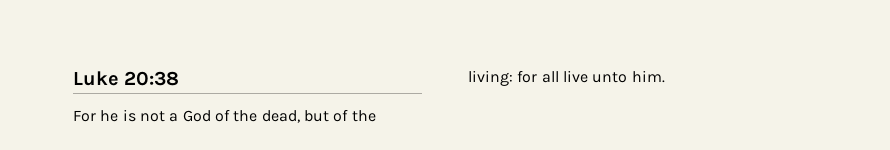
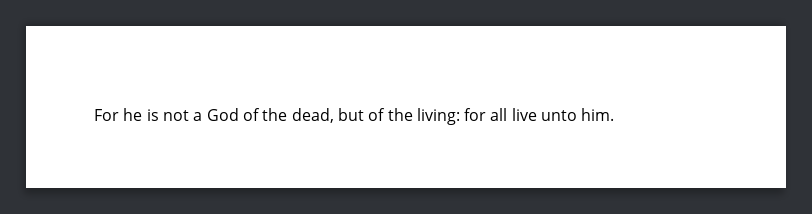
- Luke 20:38

